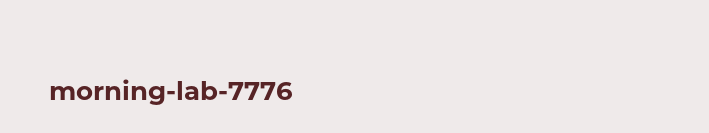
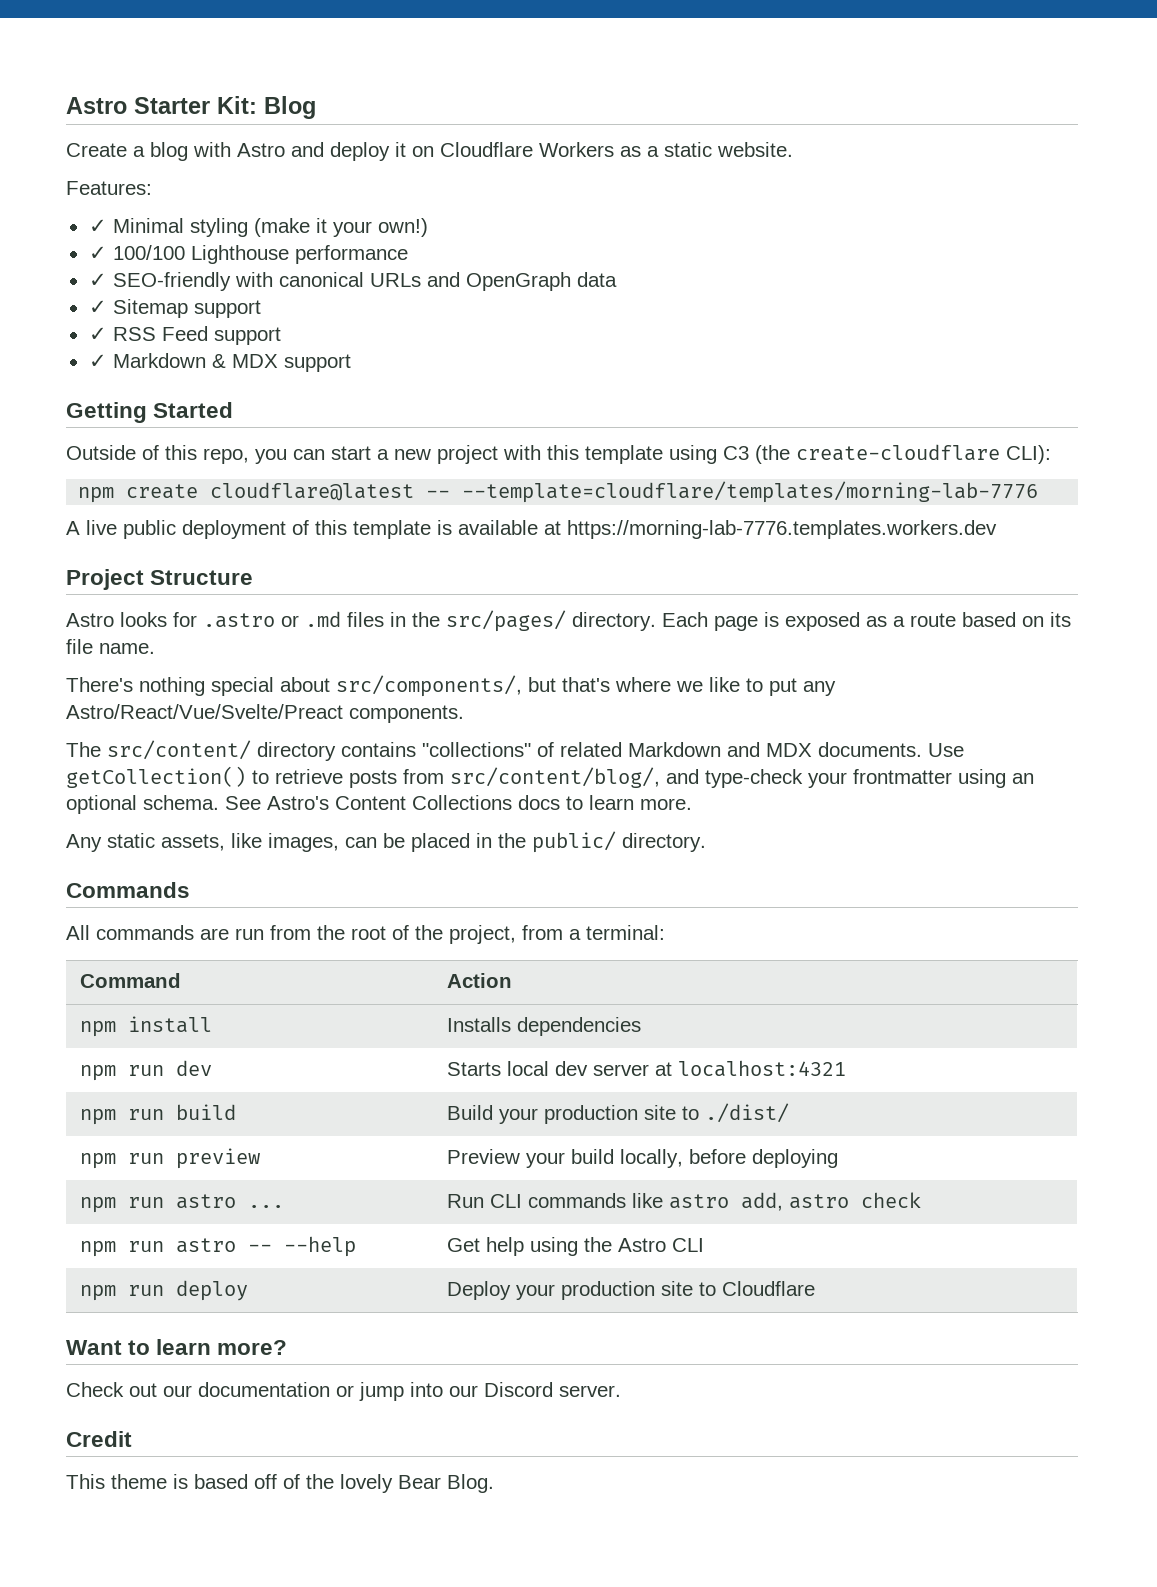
- morning-lab-7776
+ Astro Starter Kit: Blog
+ Create a blog with Astro and deploy it on Cloudflare Workers as a static website.
+ Features:
+ ✓ Minimal styling (make it your own!)
+ ✓ 100/100 Lighthouse performance
+ ✓ SEO-friendly with canonical URLs and OpenGraph data
+ ✓ Sitemap support
+ ✓ RSS Feed support
+ ✓ Markdown & MDX support
+ Getting Started
+ Outside of this repo, you can start a new project with this template using C3 (the create-cloudflare CLI):
+ npm create cloudflare@latest -- --template=cloudflare/templates/morning-lab-7776
+ A live public deployment of this template is available at https://morning-lab-7776.templates.workers.dev
+ Project Structure
+ Astro looks for .astro or .md files in the src/pages/ directory. Each page is exposed as a route based on its file name.
+ There's nothing special about src/components/, but that's where we like to put any Astro/React/Vue/Svelte/Preact components.
+ The src/content/ directory contains "collections" of related Markdown and MDX documents. Use getCollection() to retrieve posts from src/content/blog/, and type-check your frontmatter using an optional schema. See Astro's Content Collections docs to learn more.
+ Any static assets, like images, can be placed in the public/ directory.
+ Commands
+ All commands are run from the root of the project, from a terminal:
+ Command | Action
+ npm install | Installs dependencies
+ npm run dev | Starts local dev server at localhost:4321
+ npm run build | Build your production site to ./dist/
+ npm run preview | Preview your build locally, before deploying
+ npm run astro ... | Run CLI commands like astro add, astro check
+ npm run astro -- --help | Get help using the Astro CLI
+ npm run deploy | Deploy your production site to Cloudflare
+ Want to learn more?
+ Check out our documentation or jump into our Discord server.
+ Credit
+ This theme is based off of the lovely Bear Blog.

